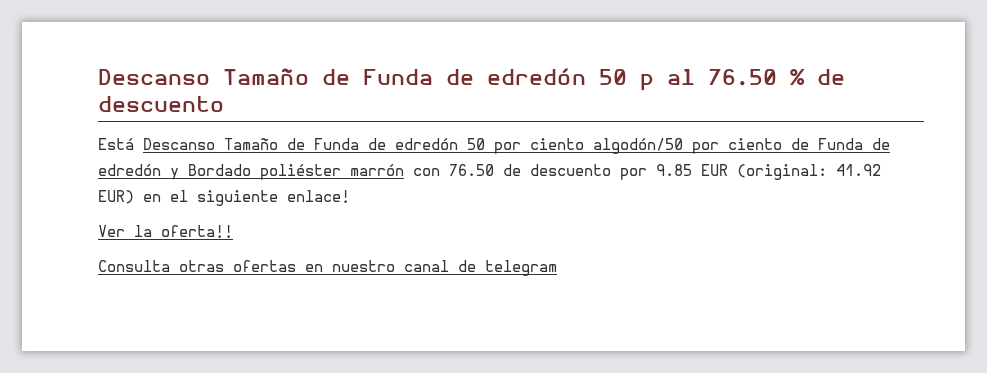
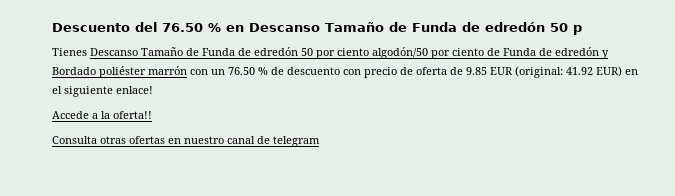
- Descanso Tamaño de Funda de edredón 50 p al 76.50 % de descuento
- Está Descanso Tamaño de Funda de edredón 50 por ciento algodón/50 por ciento de Funda de edredón y Bordado poliéster marrón con 76.50 de descuento por 9.85 EUR (original: 41.92 EUR) en el siguiente enlace!
+ Descuento del 76.50 % en Descanso Tamaño de Funda de edredón 50 p
+ Tienes Descanso Tamaño de Funda de edredón 50 por ciento algodón/50 por ciento de Funda de edredón y Bordado poliéster marrón con un 76.50 % de descuento con precio de oferta de 9.85 EUR (original: 41.92 EUR) en el siguiente enlace!
- Ver la oferta!!
+ Accede a la oferta!!

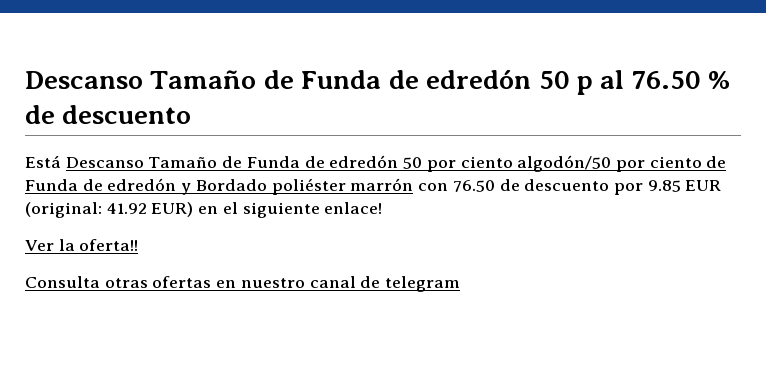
- Descuento del 76.50 % en Descanso Tamaño de Funda de edredón 50 p
- Tienes Descanso Tamaño de Funda de edredón 50 por ciento algodón/50 por ciento de Funda de edredón y Bordado poliéster marrón con un 76.50 % de descuento con precio de oferta de 9.85 EUR (original: 41.92 EUR) en el siguiente enlace!
+ Descanso Tamaño de Funda de edredón 50 p al 76.50 % de descuento
+ Está Descanso Tamaño de Funda de edredón 50 por ciento algodón/50 por ciento de Funda de edredón y Bordado poliéster marrón con 76.50 de descuento por 9.85 EUR (original: 41.92 EUR) en el siguiente enlace!
- Accede a la oferta!!
+ Ver la oferta!!

